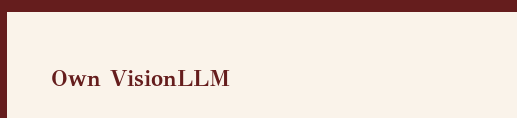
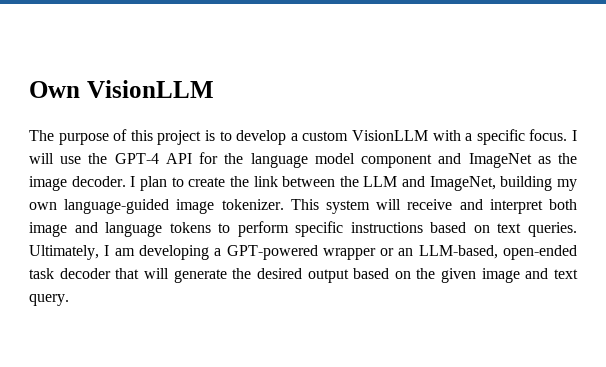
+ The purpose of this project is to develop a custom VisionLLM with a specific focus. I will use the GPT-4 API for the language model component and ImageNet as the image decoder. I plan to create the link between the LLM and ImageNet, building my own language-guided image tokenizer. This system will receive and interpret both image and language tokens to perform specific instructions based on text queries. Ultimately, I am developing a GPT-powered wrapper or an LLM-based, open-ended task decoder that will generate the desired output based on the given image and text query.

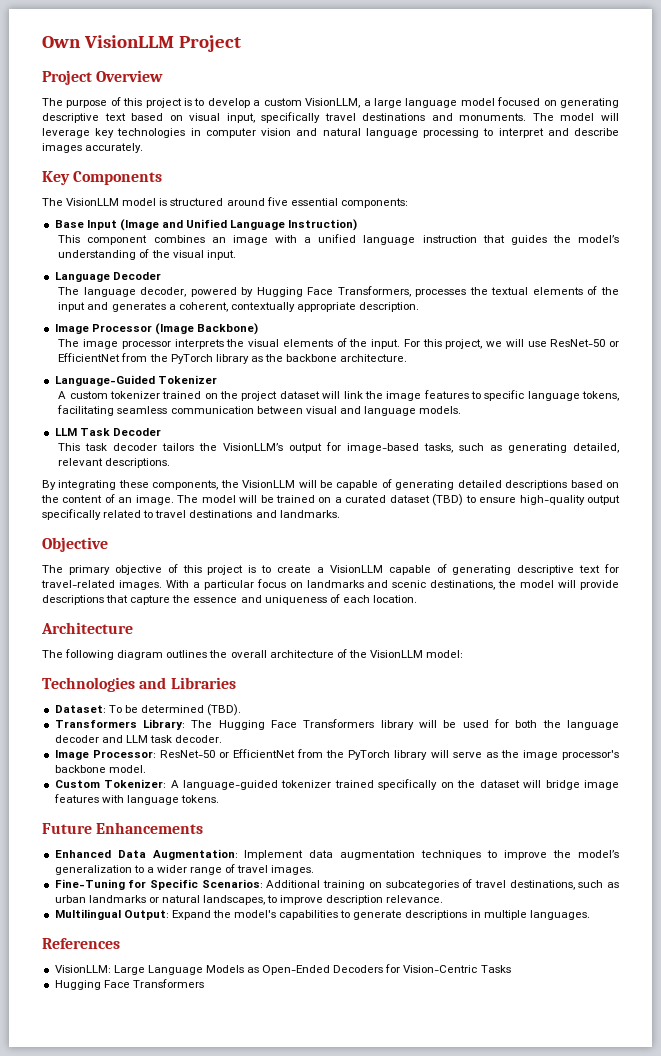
- Own VisionLLM
+ Own VisionLLM Project
+ Project Overview
- The purpose of this project is to develop a custom VisionLLM with a specific focus. I will use the GPT-4 API for the language model component and ImageNet as the image decoder. I plan to create the link between the LLM and ImageNet, building my own language-guided image tokenizer. This system will receive and interpret both image and language tokens to perform specific instructions based on text queries. Ultimately, I am developing a GPT-powered wrapper or an LLM-based, open-ended task decoder that will generate the desired output based on the given image and text query.
+ The purpose of this project is to develop a custom VisionLLM, a large language model focused on generating descriptive text based on visual input, specifically travel destinations and monuments. The model will leverage key technologies in computer vision and natural language processing to interpret and describe images accurately.
+ Key Components
+ The VisionLLM model is structured around five essential components:
+ Base Input (Image and Unified Language Instruction)
+ This component combines an image with a unified language instruction that guides the model’s understanding of the visual input.
+ Language Decoder
+ The language decoder, powered by Hugging Face Transformers, processes the textual elements of the input and generates a coherent, contextually appropriate description.
+ Image Processor (Image Backbone)
+ The image processor interprets the visual elements of the input. For this project, we will use ResNet-50 or EfficientNet from the PyTorch library as the backbone architecture.
+ Language-Guided Tokenizer
+ A custom tokenizer trained on the project dataset will link the image features to specific language tokens, facilitating seamless communication between visual and language models.
+ LLM Task Decoder
+ This task decoder tailors the VisionLLM’s output for image-based tasks, such as generating detailed, relevant descriptions.
+ By integrating these components, the VisionLLM will be capable of generating detailed descriptions based on the content of an image. The model will be trained on a curated dataset (TBD) to ensure high-quality output specifically related to travel destinations and landmarks.
+ Objective
+ The primary objective of this project is to create a VisionLLM capable of generating descriptive text for travel-related images. With a particular focus on landmarks and scenic destinations, the model will provide descriptions that capture the essence and uniqueness of each location.
+ Architecture
+ The following diagram outlines the overall architecture of the VisionLLM model:
+ Technologies and Libraries
+ Dataset: To be determined (TBD).
+ Transformers Library: The Hugging Face Transformers library will be used for both the language decoder and LLM task decoder.
+ Image Processor: ResNet-50 or EfficientNet from the PyTorch library will serve as the image processor's backbone model.
+ Custom Tokenizer: A language-guided tokenizer trained specifically on the dataset will bridge image features with language tokens.
+ Future Enhancements
+ Enhanced Data Augmentation: Implement data augmentation techniques to improve the model’s generalization to a wider range of travel images.
+ Fine-Tuning for Specific Scenarios: Additional training on subcategories of travel destinations, such as urban landmarks or natural landscapes, to improve description relevance.
+ Multilingual Output: Expand the model's capabilities to generate descriptions in multiple languages.
+ References
+ VisionLLM: Large Language Models as Open-Ended Decoders for Vision-Centric Tasks
+ Hugging Face Transformers

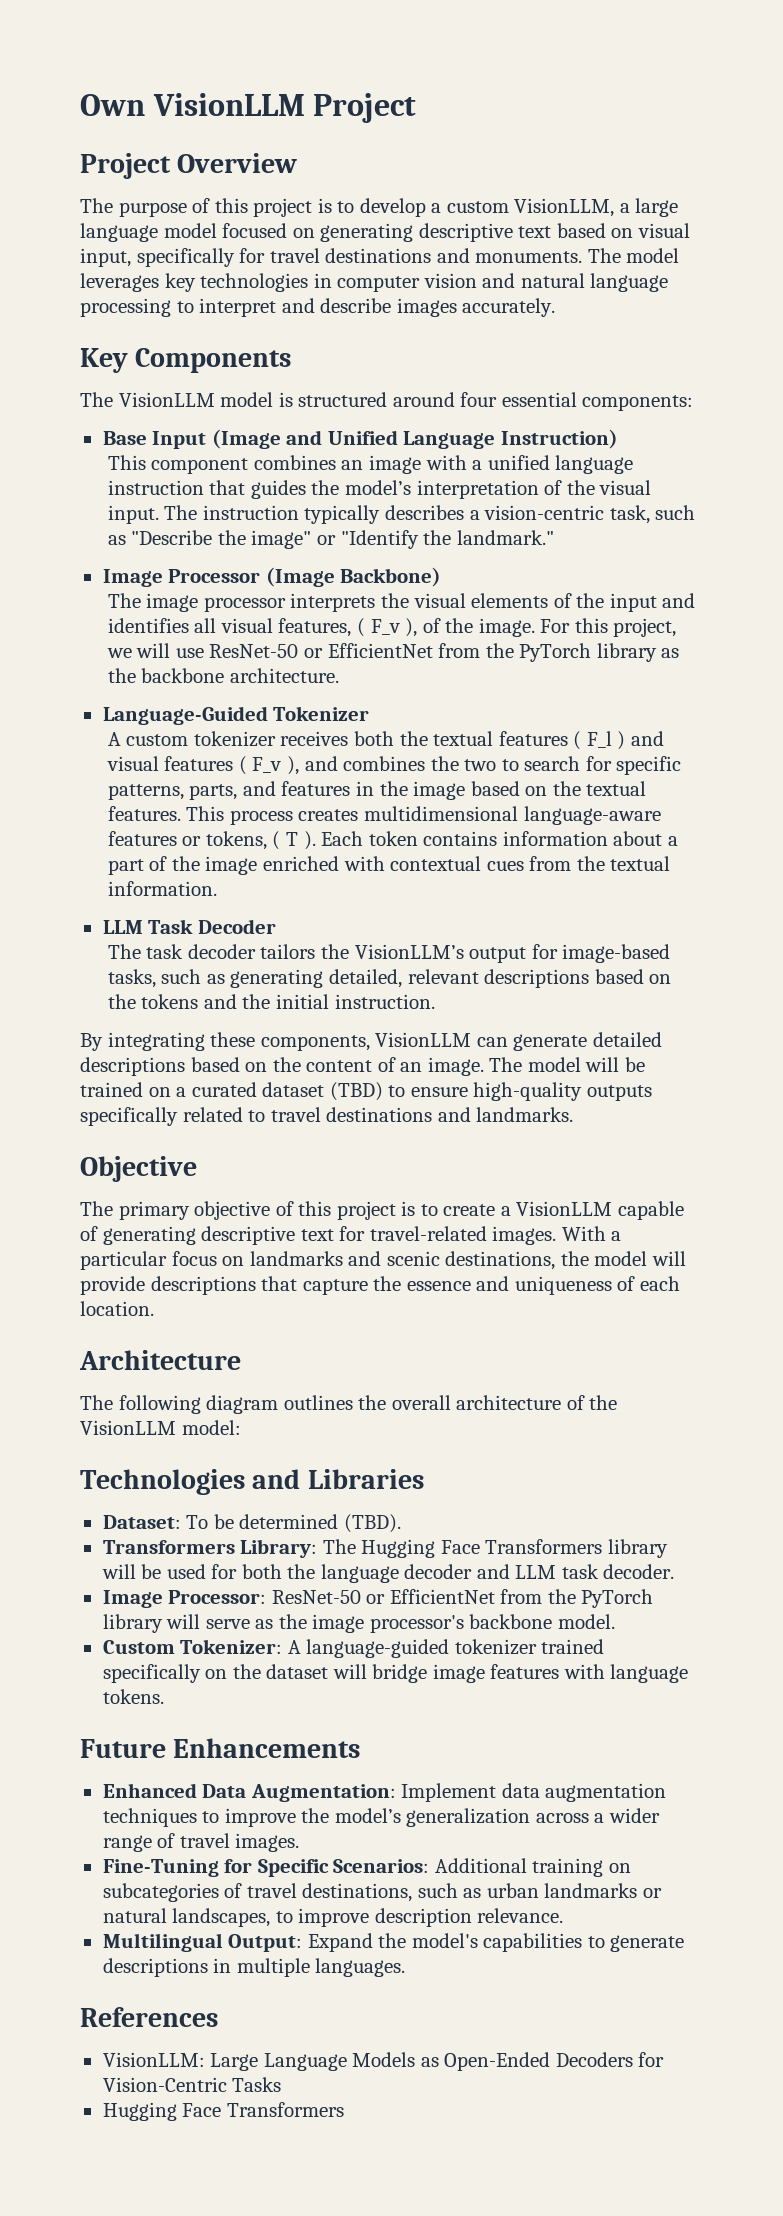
- The purpose of this project is to develop a custom VisionLLM, a large language model focused on generating descriptive text based on visual input, specifically travel destinations and monuments.
+ The purpose of this project is to develop a custom VisionLLM, a large language model focused on generating descriptive text based on visual input, specifically for travel destinations and monuments.
- The model will leverage key technologies in computer vision and natural language processing to interpret and describe images accurately.
+ The model leverages key technologies in computer vision and natural language processing to interpret and describe images accurately.
- The VisionLLM model is structured around five essential components:
+ The VisionLLM model is structured around four essential components:
- This component combines an image with a unified language instruction that guides the model’s understanding of the visual input.
- Language Decoder
- The language decoder, powered by Hugging Face Transformers, processes the textual elements of the input and generates a coherent, contextually appropriate description.
+ This component combines an image with a unified language instruction that guides the model’s interpretation of the visual input. The instruction typically describes a vision-centric task, such as "Describe the image" or "Identify the landmark."
- The image processor interprets the visual elements of the input.
+ The image processor interprets the visual elements of the input and identifies all visual features, ( F_v ), of the image.
- A custom tokenizer trained on the project dataset will link the image features to specific language tokens, facilitating seamless communication between visual and language models.
+ A custom tokenizer receives both the textual features ( F_l ) and visual features ( F_v ), and combines the two to search for specific patterns, parts, and features in the image based on the textual features. This process creates multidimensional language-aware features or tokens, ( T ). Each token contains information about a part of the image enriched with contextual cues from the textual information.
- This task decoder tailors the VisionLLM’s output for image-based tasks, such as generating detailed, relevant descriptions.
- By integrating these components, the VisionLLM will be capable of generating detailed descriptions based on the content of an image.
+ The task decoder tailors the VisionLLM’s output for image-based tasks, such as generating detailed, relevant descriptions based on the tokens and the initial instruction.
+ By integrating these components, VisionLLM can generate detailed descriptions based on the content of an image.
- The model will be trained on a curated dataset (TBD) to ensure high-quality output specifically related to travel destinations and landmarks.
+ The model will be trained on a curated dataset (TBD) to ensure high-quality outputs specifically related to travel destinations and landmarks.
- Enhanced Data Augmentation: Implement data augmentation techniques to improve the model’s generalization to a wider range of travel images.
+ Enhanced Data Augmentation: Implement data augmentation techniques to improve the model’s generalization across a wider range of travel images.

